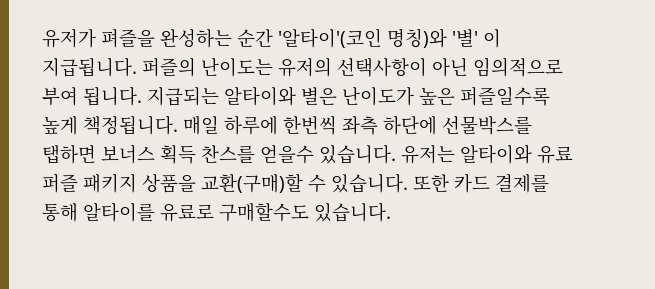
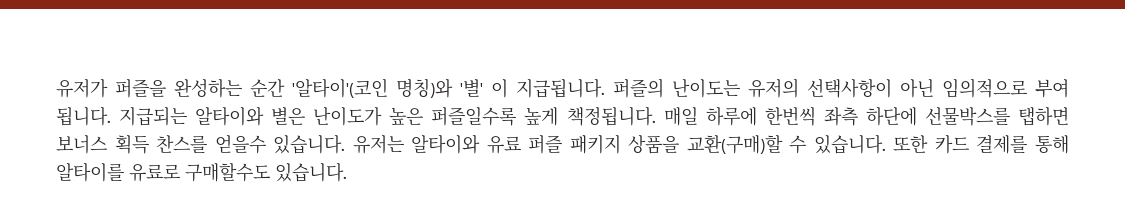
- 유저가 펴즐을 완성하는 순간 '알타이'(코인 명칭)와 '별' 이 지급됩니다.
+ 유저가 퍼즐을 완성하는 순간 '알타이'(코인 명칭)와 '별' 이 지급됩니다.

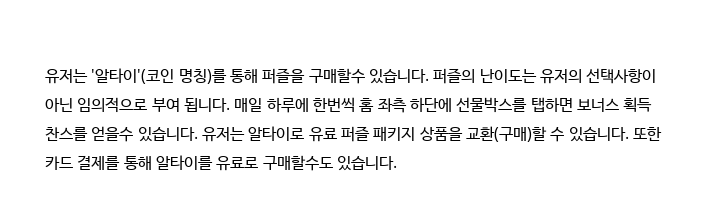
- 유저가 퍼즐을 완성하는 순간 '알타이'(코인 명칭)와 '별' 이 지급됩니다.
+ 유저는 '알타이'(코인 명칭)를 통해 퍼즐을 구매할수 있습니다.
- 지급되는 알타이와 별은 난이도가 높은 퍼즐일수록 높게 책정됩니다.
- 매일 하루에 한번씩 좌측 하단에 선물박스를 탭하면 보너스 획득 찬스를 얻을수 있습니다.
+ 매일 하루에 한번씩 홈 좌측 하단에 선물박스를 탭하면 보너스 획득 찬스를 얻을수 있습니다.
- 유저는 알타이와 유료 퍼즐 패키지 상품을 교환(구매)할 수 있습니다.
+ 유저는 알타이로 유료 퍼즐 패키지 상품을 교환(구매)할 수 있습니다.

